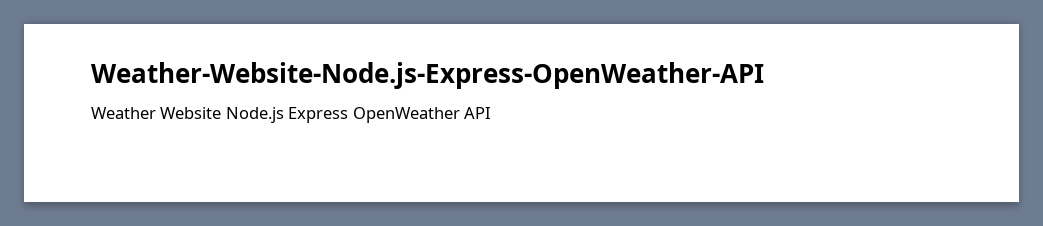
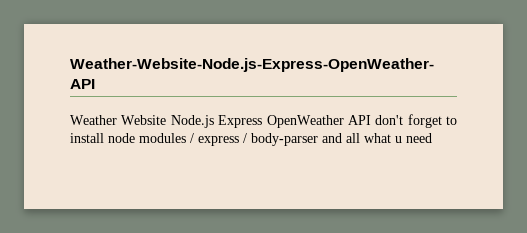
- Weather Website Node.js Express OpenWeather API
+ Weather Website Node.js Express OpenWeather API don't forget to install node modules / express / body-parser and all what u need

